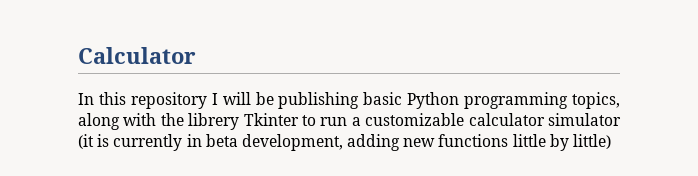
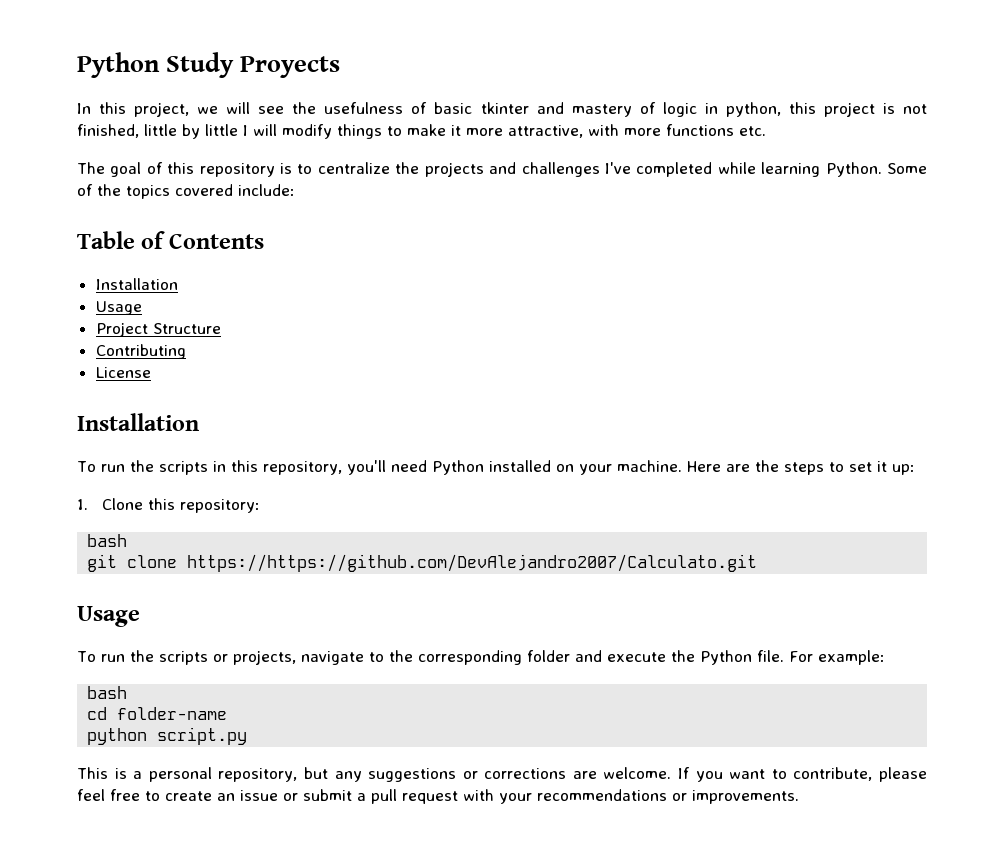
- Calculator
+ Python Study Proyects
- In this repository I will be publishing basic Python programming topics, along with the librery Tkinter to run a customizable calculator simulator (it is currently in beta development, adding new functions little by little)
+ In this project, we will see the usefulness of basic tkinter and mastery of logic in python, this project is not finished, little by little I will modify things to make it more attractive, with more functions etc.
+ The goal of this repository is to centralize the projects and challenges I've completed while learning Python. Some of the topics covered include:
+ Table of Contents
+ Installation
+ Usage
+ Project Structure
+ Contributing
+ License
+ Installation
+ To run the scripts in this repository, you'll need Python installed on your machine. Here are the steps to set it up:
+ 1. Clone this repository:
+ bash
+ git clone https://https://github.com/DevAlejandro2007/Calculato.git
+ Usage
+ To run the scripts or projects, navigate to the corresponding folder and execute the Python file. For example:
+ bash
+ cd folder-name
+ python script.py
+ This is a personal repository, but any suggestions or corrections are welcome. If you want to contribute, please feel free to create an issue or submit a pull request with your recommendations or improvements.

